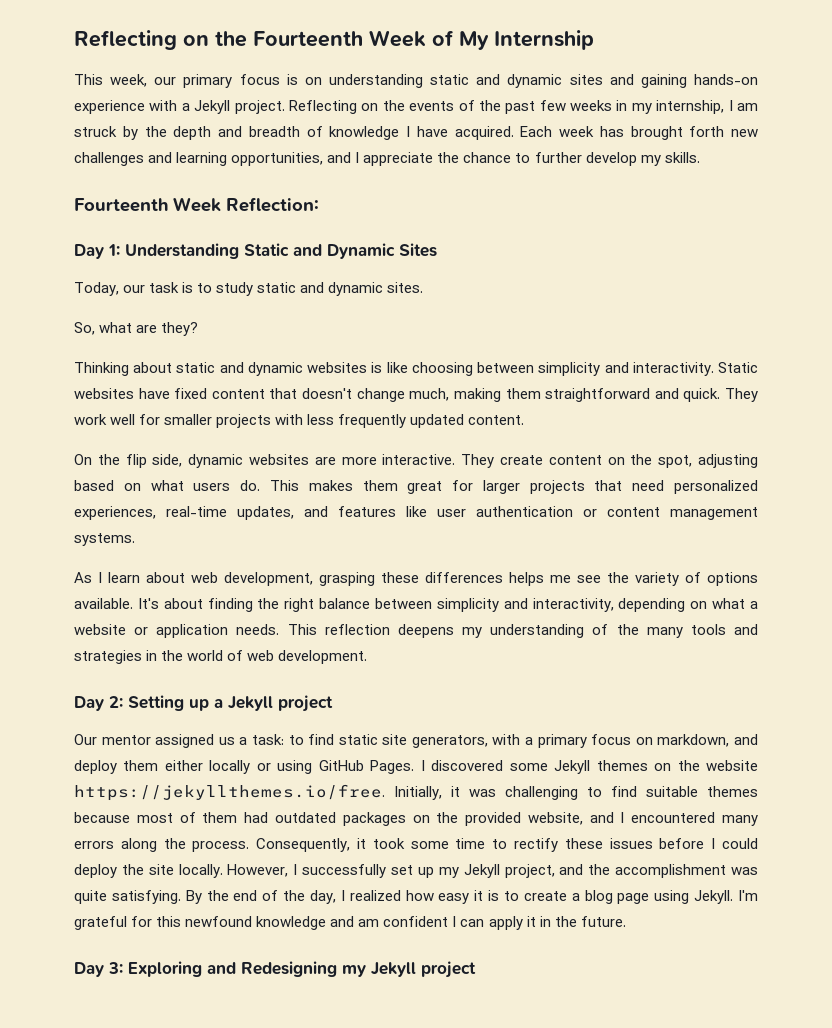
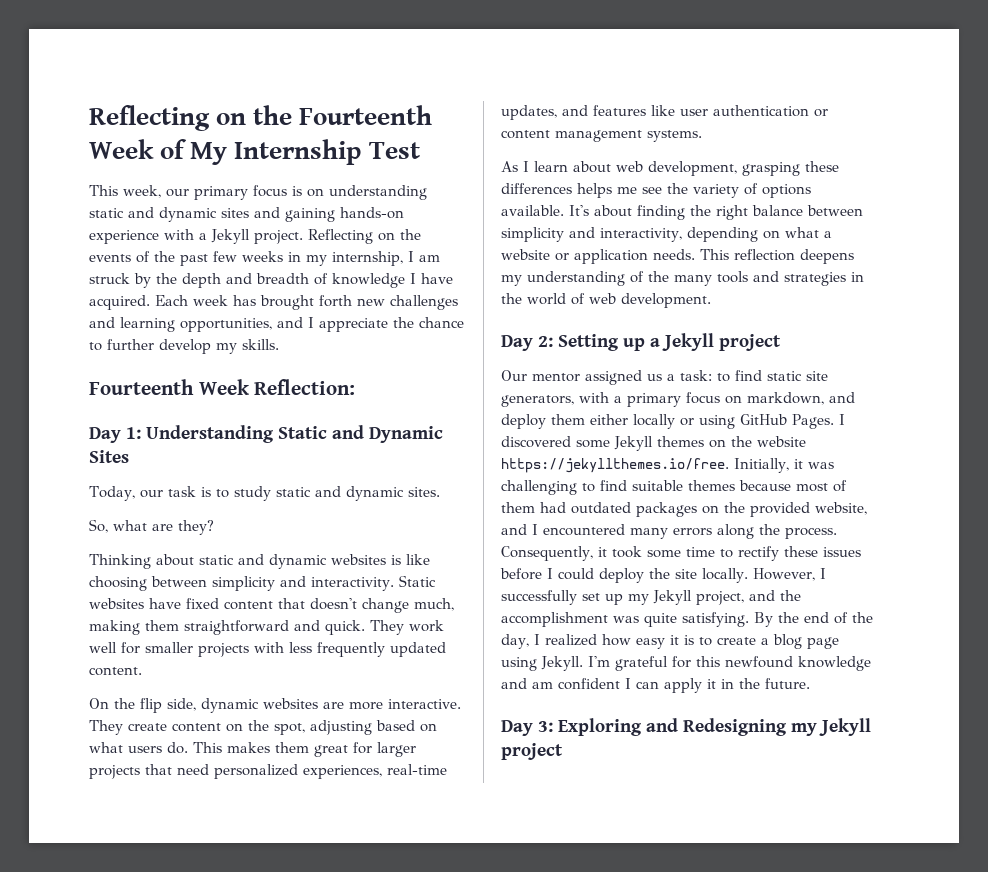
- Reflecting on the Fourteenth Week of My Internship
+ Reflecting on the Fourteenth Week of My Internship Test

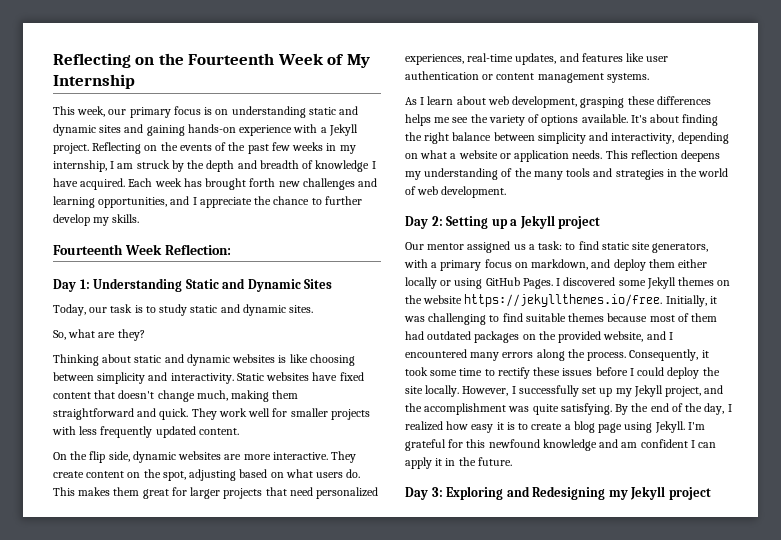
- Reflecting on the Fourteenth Week of My Internship Test
+ Reflecting on the Fourteenth Week of My Internship

